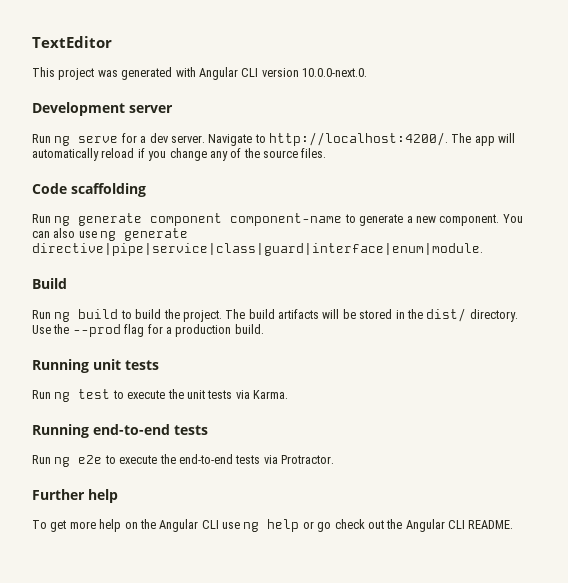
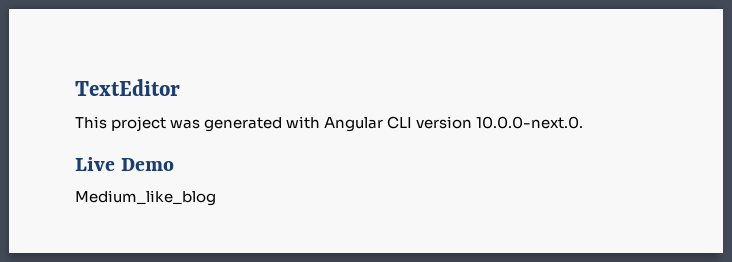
- Development server
- Run ng serve for a dev server. Navigate to http://localhost:4200/. The app will automatically reload if you change any of the source files.
- Code scaffolding
- Run ng generate component component-name to generate a new component. You can also use ng generate directive|pipe|service|class|guard|interface|enum|module.
- Build
- Run ng build to build the project. The build artifacts will be stored in the dist/ directory. Use the --prod flag for a production build.
- Running unit tests
- Run ng test to execute the unit tests via Karma.
- Running end-to-end tests
- Run ng e2e to execute the end-to-end tests via Protractor.
- Further help
- To get more help on the Angular CLI use ng help or go check out the Angular CLI README.
+ Live Demo
+ Medium_like_blog

